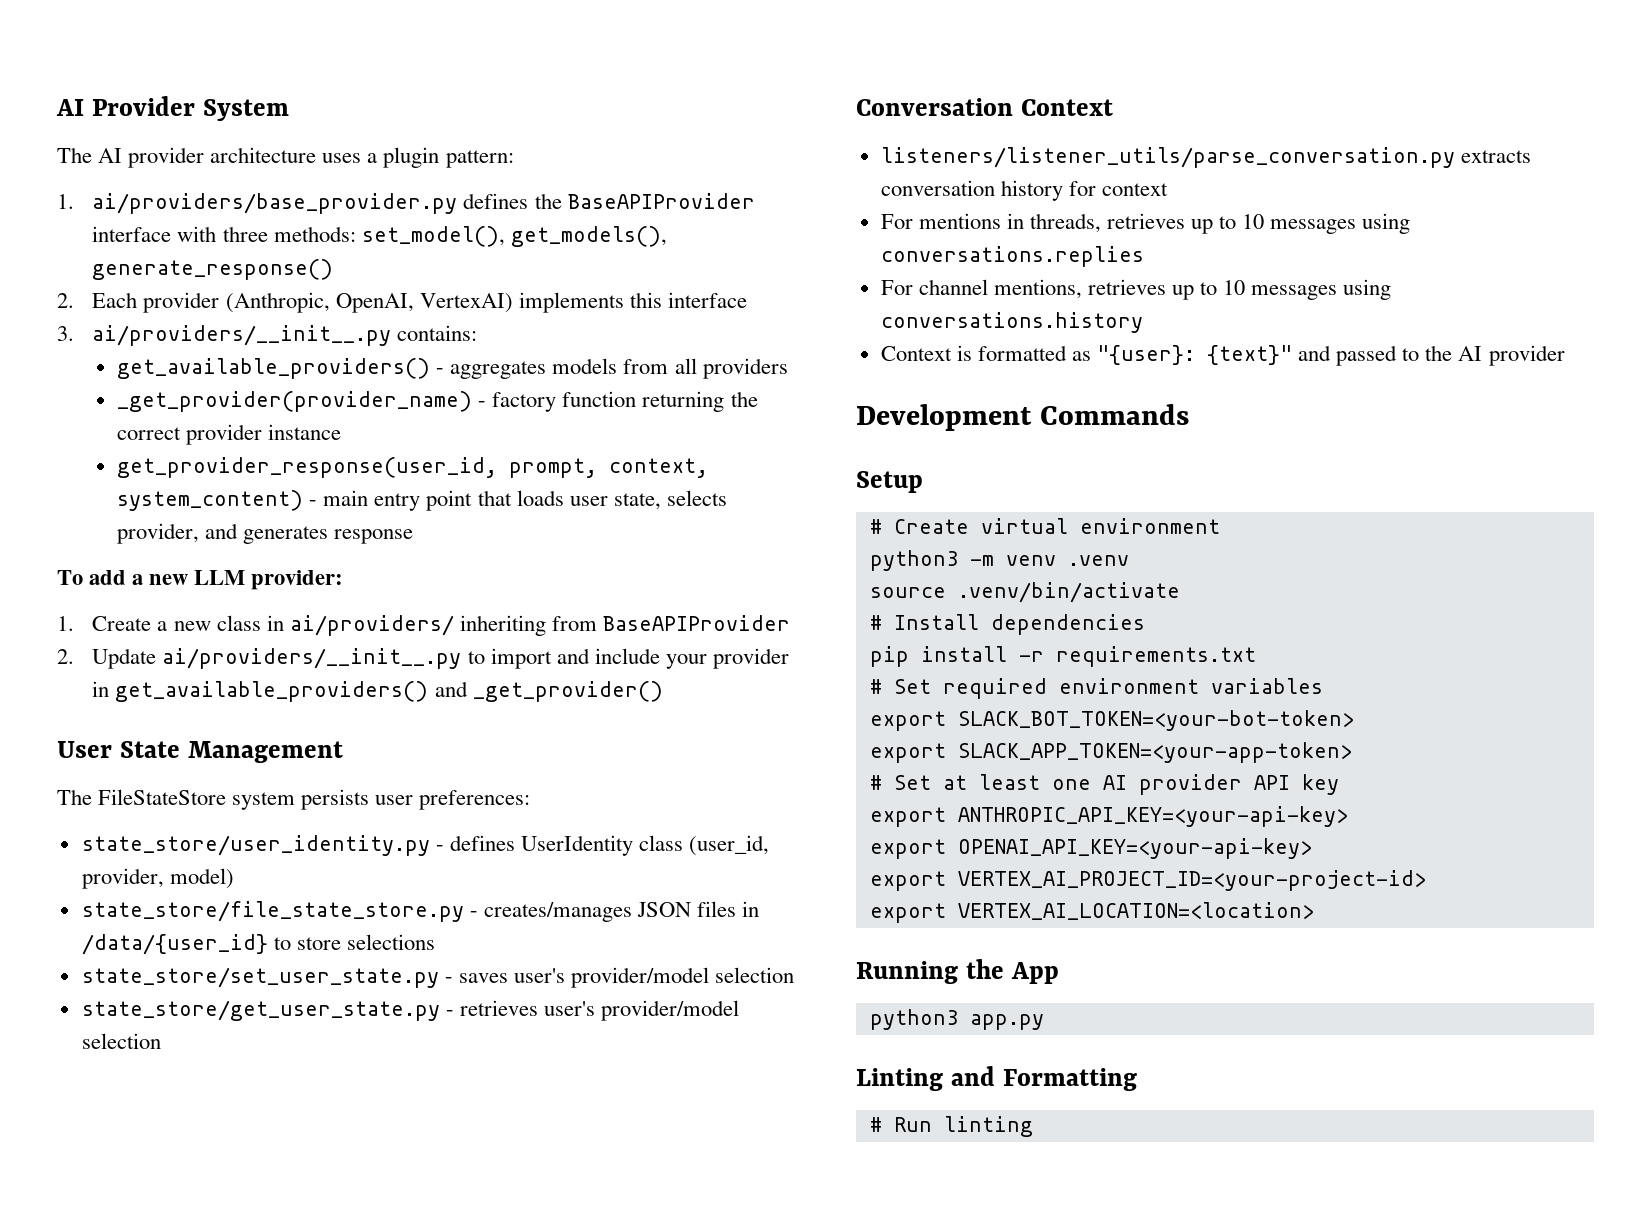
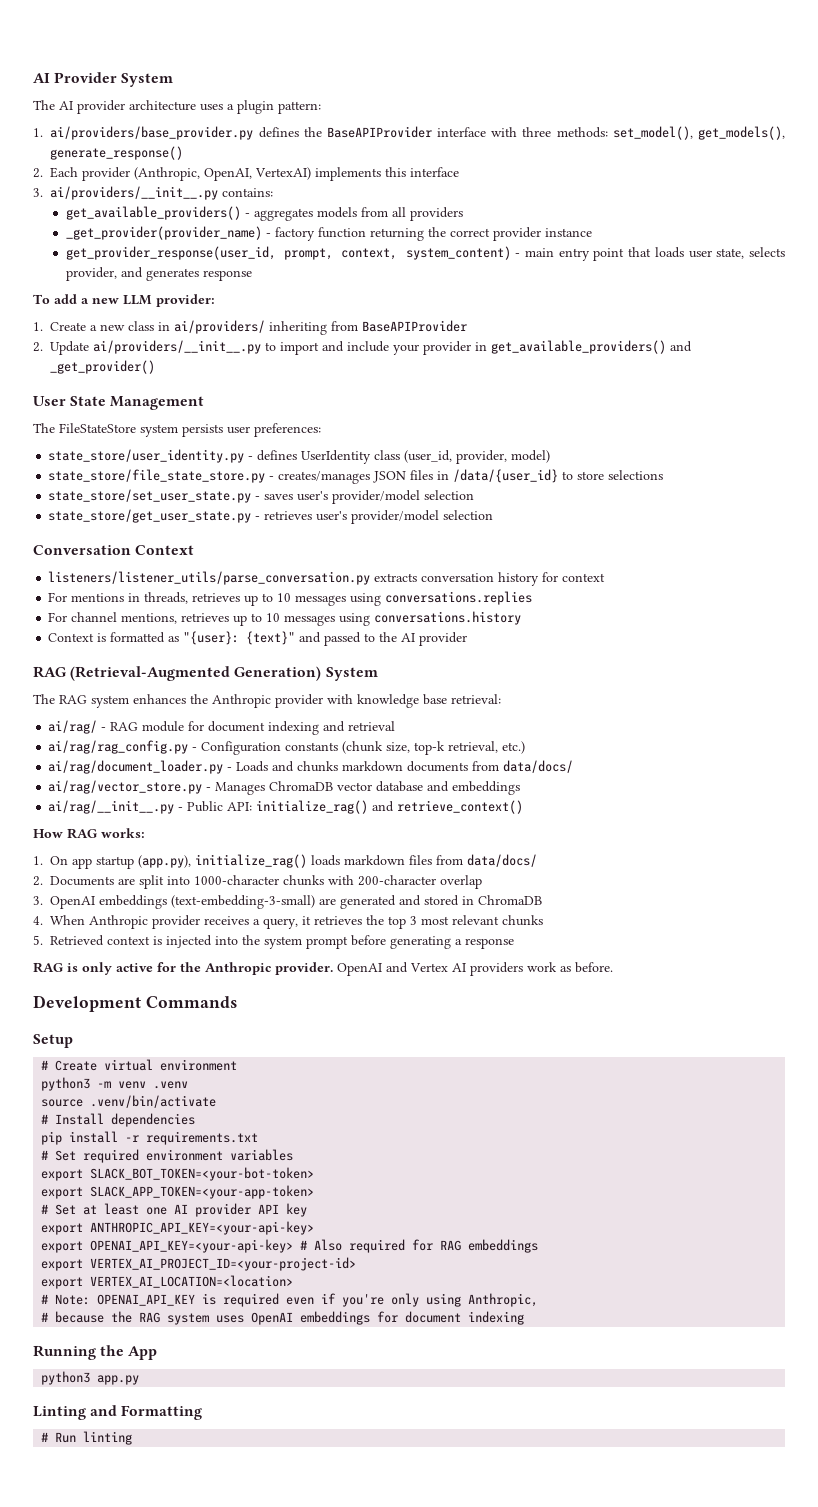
+ RAG (Retrieval-Augmented Generation) System
+ The RAG system enhances the Anthropic provider with knowledge base retrieval:
+ ai/rag/ - RAG module for document indexing and retrieval
+ ai/rag/rag_config.py - Configuration constants (chunk size, top-k retrieval, etc.)
+ ai/rag/document_loader.py - Loads and chunks markdown documents from data/docs/
+ ai/rag/vector_store.py - Manages ChromaDB vector database and embeddings
+ ai/rag/__init__.py - Public API: initialize_rag() and retrieve_context()
+ How RAG works:
+ 1. On app startup (app.py), initialize_rag() loads markdown files from data/docs/
+ 2. Documents are split into 1000-character chunks with 200-character overlap
+ 3. OpenAI embeddings (text-embedding-3-small) are generated and stored in ChromaDB
+ 4. When Anthropic provider receives a query, it retrieves the top 3 most relevant chunks
+ 5. Retrieved context is injected into the system prompt before generating a response
+ RAG is only active for the Anthropic provider. OpenAI and Vertex AI providers work as before.
- export OPENAI_API_KEY=<your-api-key>
+ export OPENAI_API_KEY=<your-api-key> # Also required for RAG embeddings
  export VERTEX_AI_PROJECT_ID=<your-project-id>
  export VERTEX_AI_LOCATION=<location>
+ # Note: OPENAI_API_KEY is required even if you're only using Anthropic,
+ # because the RAG system uses OpenAI embeddings for document indexing

